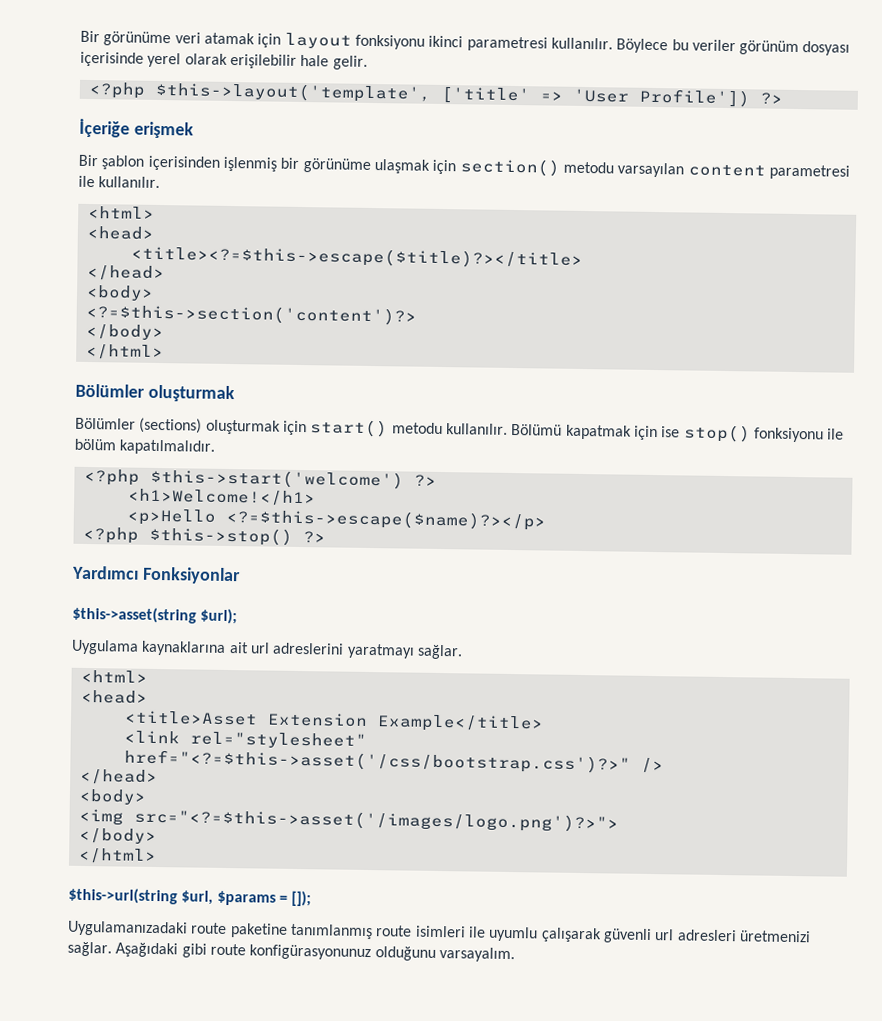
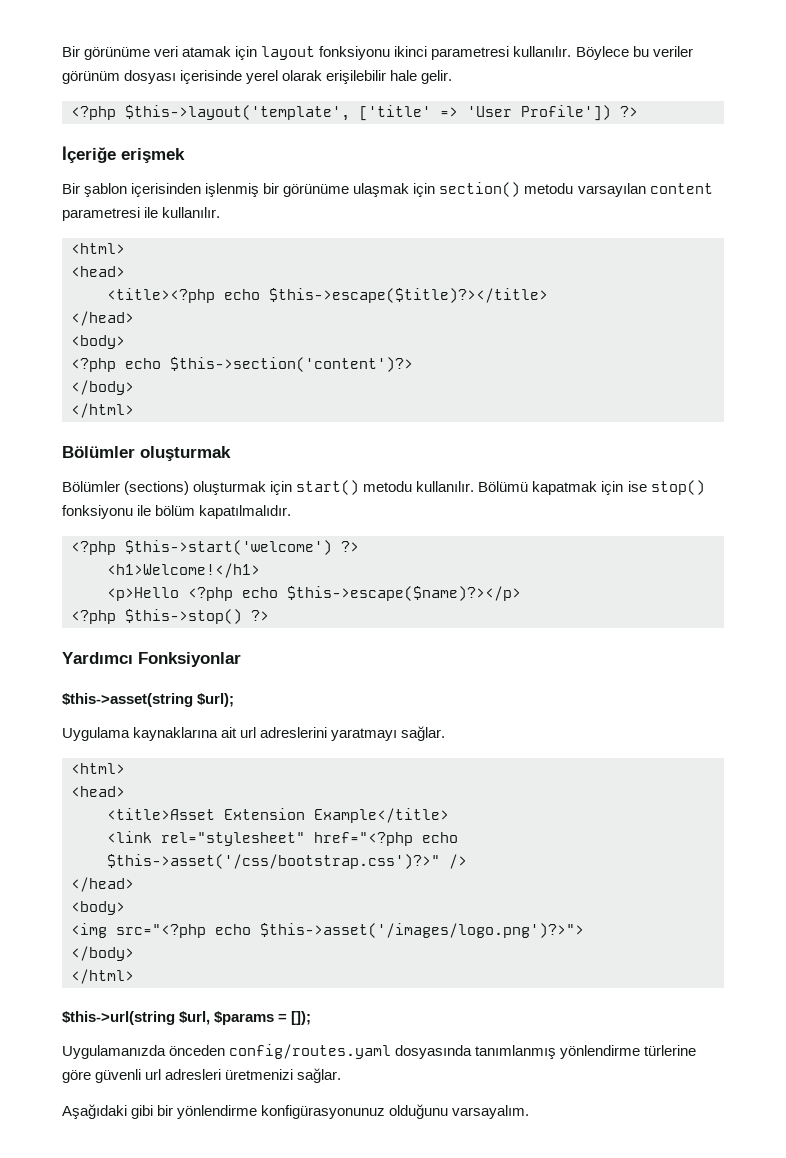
- <title><?=$this->escape($title)?></title>
+ <title><?php echo $this->escape($title)?></title>
  </head>
  <body>
- <?=$this->section('content')?>
+ <?php echo $this->section('content')?>
- <p>Hello <?=$this->escape($name)?></p>
+ <p>Hello <?php echo $this->escape($name)?></p>
- <link rel="stylesheet" href="<?=$this->asset('/css/bootstrap.css')?>" />
+ <link rel="stylesheet" href="<?php echo $this->asset('/css/bootstrap.css')?>" />
- <img src="<?=$this->asset('/images/logo.png')?>">
+ <img src="<?php echo $this->asset('/images/logo.png')?>">
- Uygulamanızadaki route paketine tanımlanmış route isimleri ile uyumlu çalışarak güvenli url adresleri üretmenizi sağlar. Aşağıdaki gibi route konfigürasyonunuz olduğunu varsayalım.
+ Uygulamanızda önceden config/routes.yaml dosyasında tanımlanmış yönlendirme türlerine göre güvenli url adresleri üretmenizi sağlar.
+ Aşağıdaki gibi bir yönlendirme konfigürasyonunuz olduğunu varsayalım.

